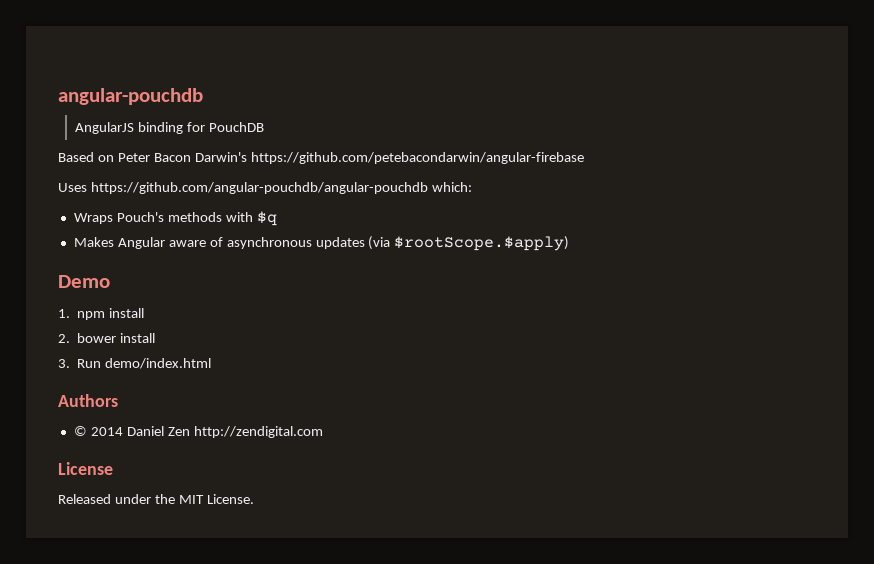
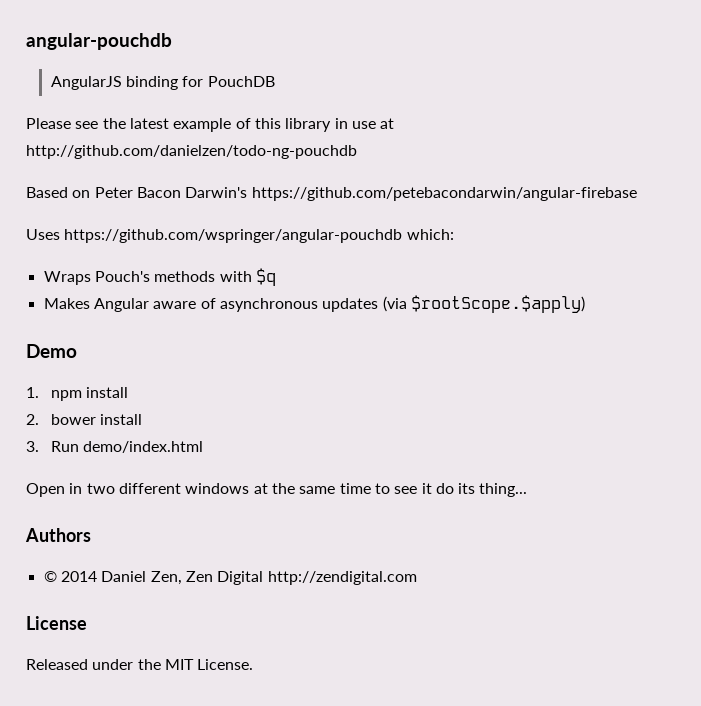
+ Please see the latest example of this library in use at http://github.com/danielzen/todo-ng-pouchdb
- Uses https://github.com/angular-pouchdb/angular-pouchdb which:
+ Uses https://github.com/wspringer/angular-pouchdb which:
+ Open in two different windows at the same time to see it do its thing...
- © 2014 Daniel Zen http://zendigital.com
+ © 2014 Daniel Zen, Zen Digital http://zendigital.com

